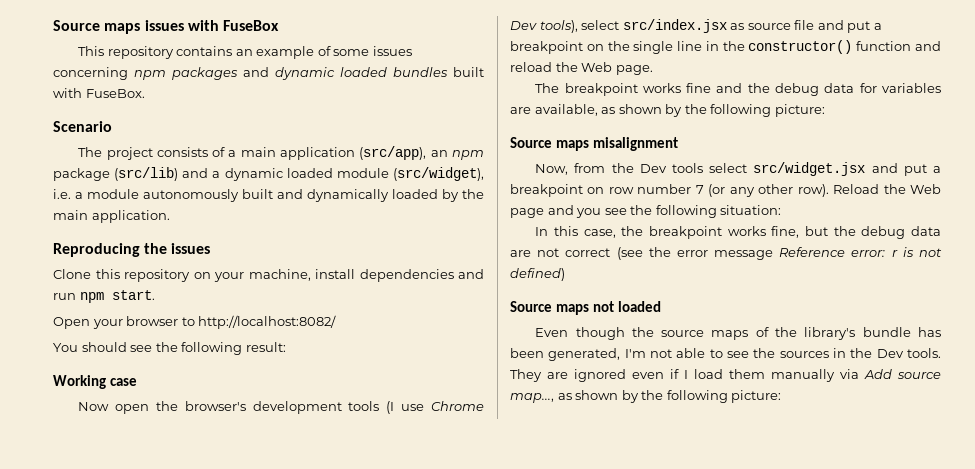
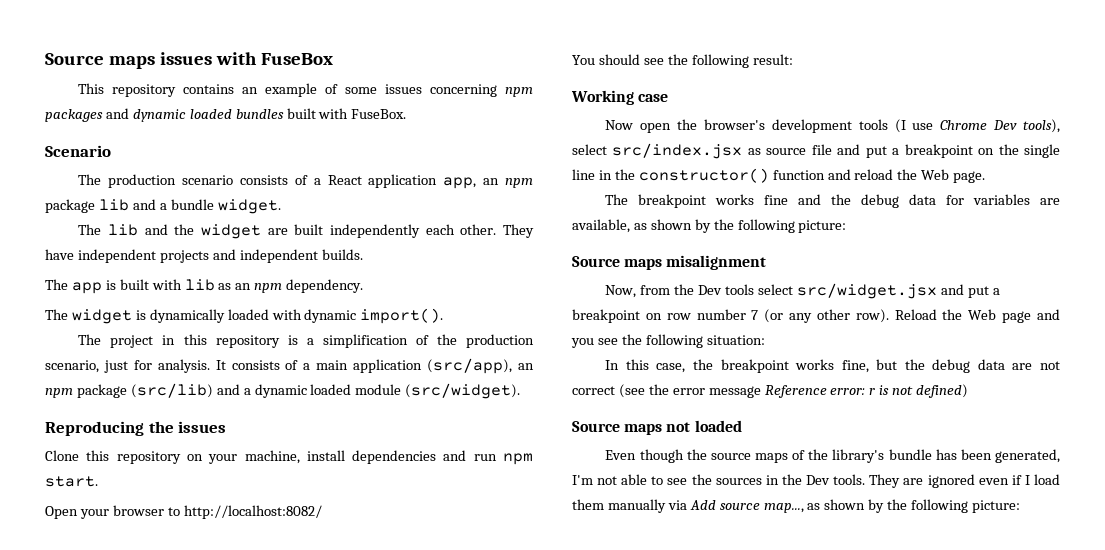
- The project consists of a main application (src/app), an npm package (src/lib) and a dynamic loaded module (src/widget), i.e. a module autonomously built and dynamically loaded by the main application.
+ The production scenario consists of a React application app, an npm package lib and a bundle widget.
+ The lib and the widget are built independently each other. They have independent projects and independent builds.
+ The app is built with lib as an npm dependency.
+ The widget is dynamically loaded with dynamic import().
+ The project in this repository is a simplification of the production scenario, just for analysis. It consists of a main application (src/app), an npm package (src/lib) and a dynamic loaded module (src/widget).

